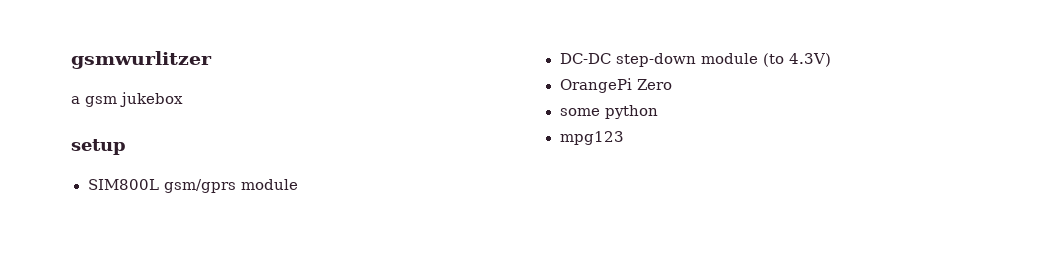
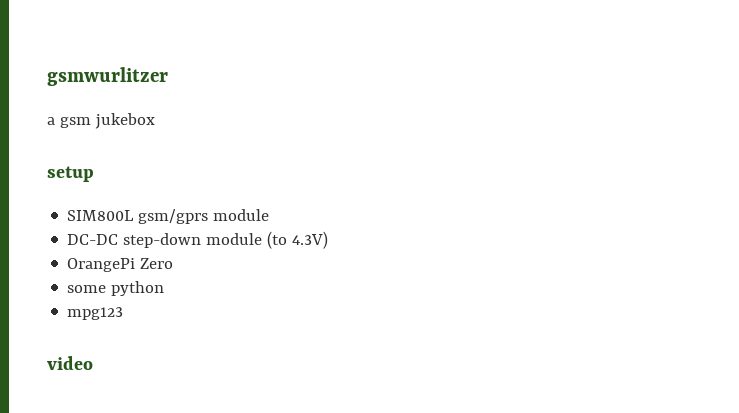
+ video

